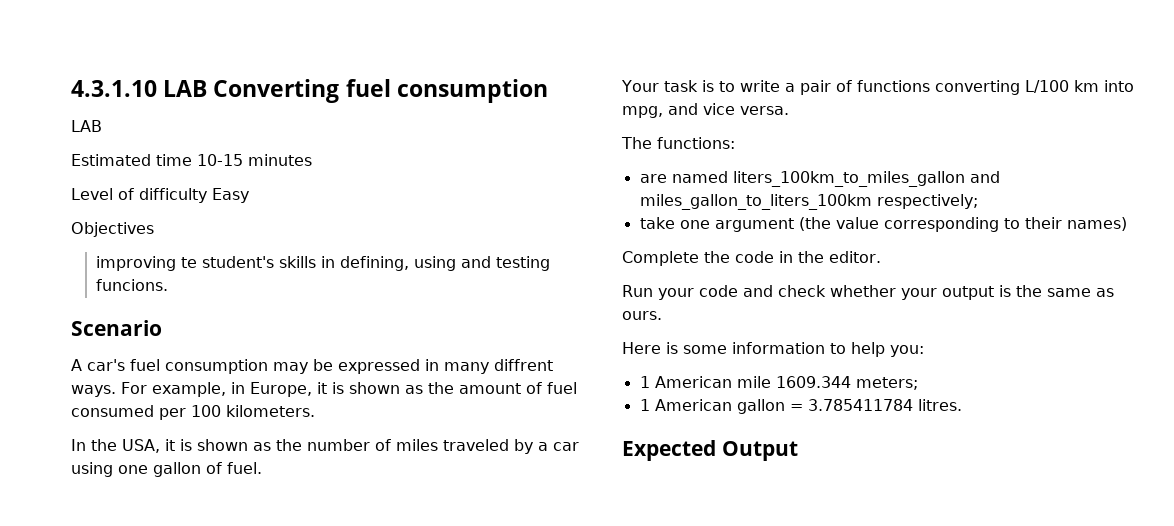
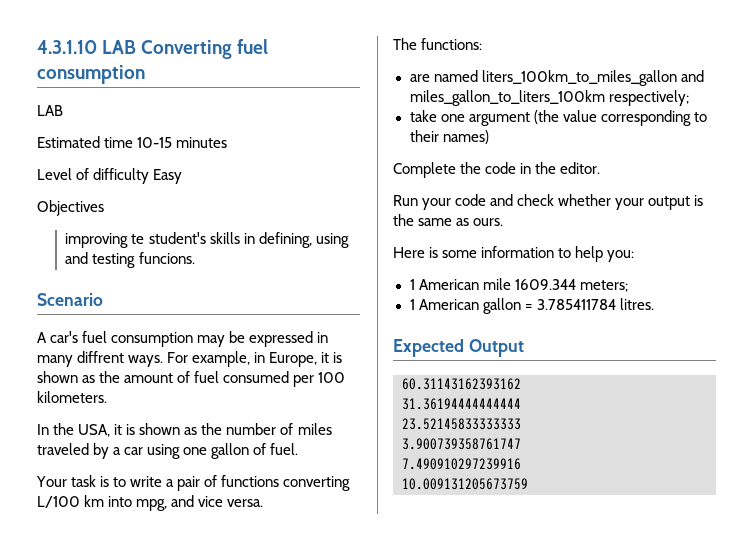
+ 60.31143162393162
+ 31.36194444444444
+ 23.52145833333333
+ 3.900739358761747
+ 7.490910297239916
+ 10.009131205673759

